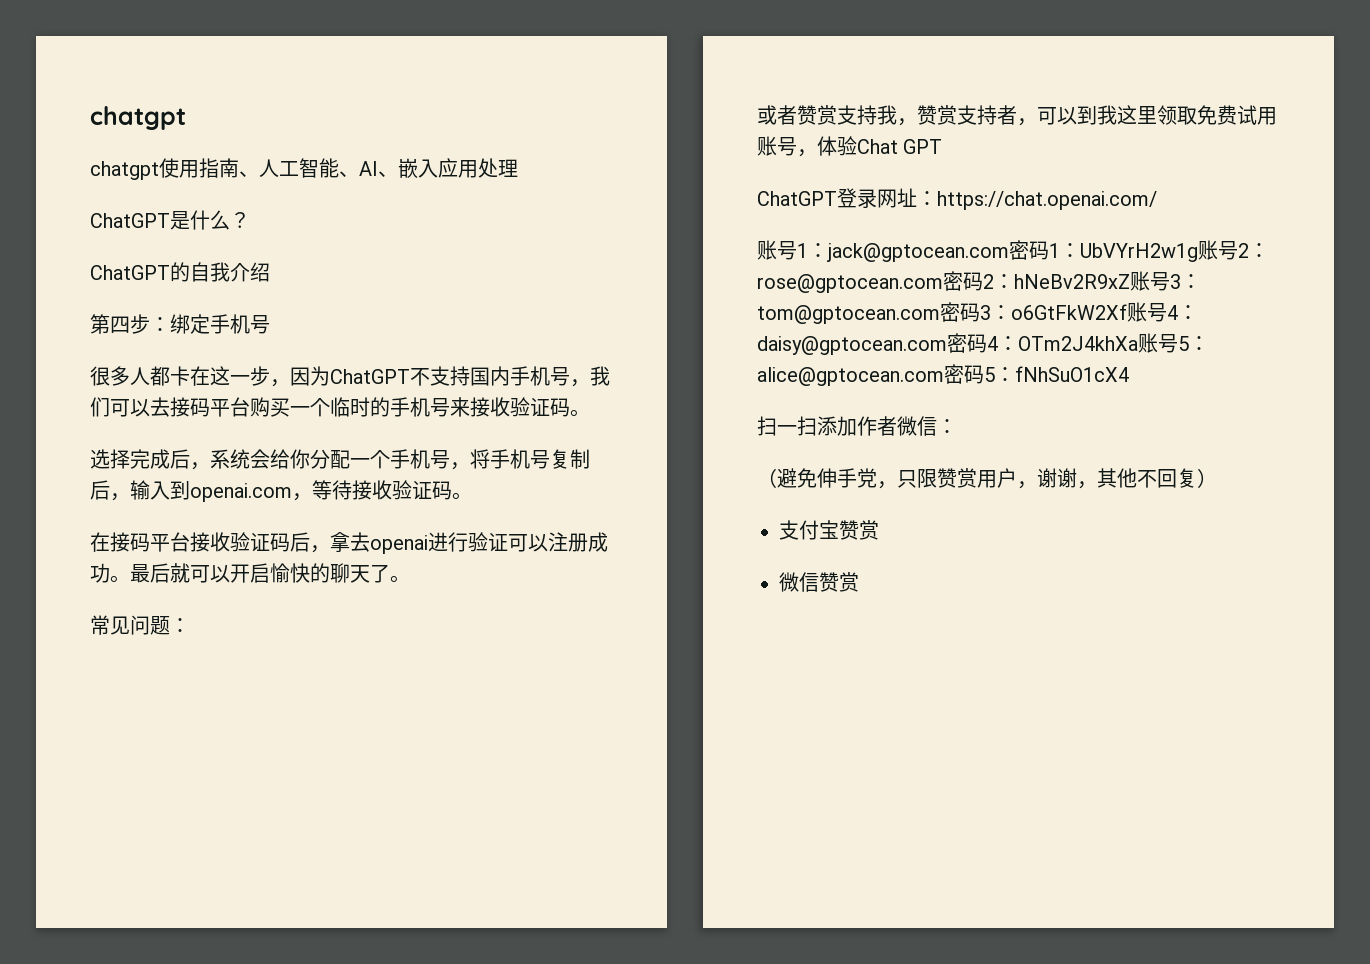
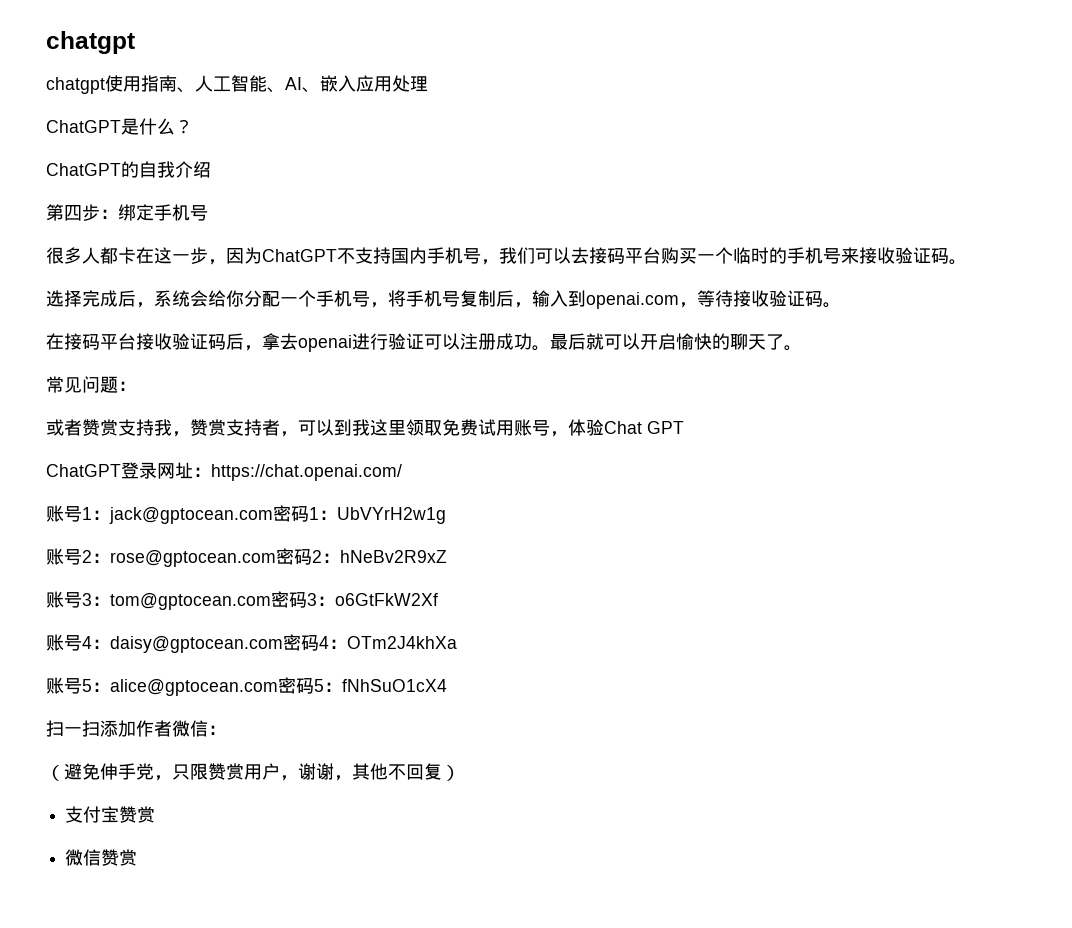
- 账号1：jack@gptocean.com密码1：UbVYrH2w1g账号2：rose@gptocean.com密码2：hNeBv2R9xZ账号3：tom@gptocean.com密码3：o6GtFkW2Xf账号4：daisy@gptocean.com密码4：OTm2J4khXa账号5：alice@gptocean.com密码5：fNhSuO1cX4
+ 账号1：jack@gptocean.com密码1：UbVYrH2w1g
+ 账号2：rose@gptocean.com密码2：hNeBv2R9xZ
+ 账号3：tom@gptocean.com密码3：o6GtFkW2Xf
+ 账号4：daisy@gptocean.com密码4：OTm2J4khXa
+ 账号5：alice@gptocean.com密码5：fNhSuO1cX4

